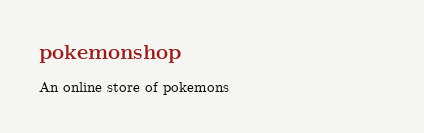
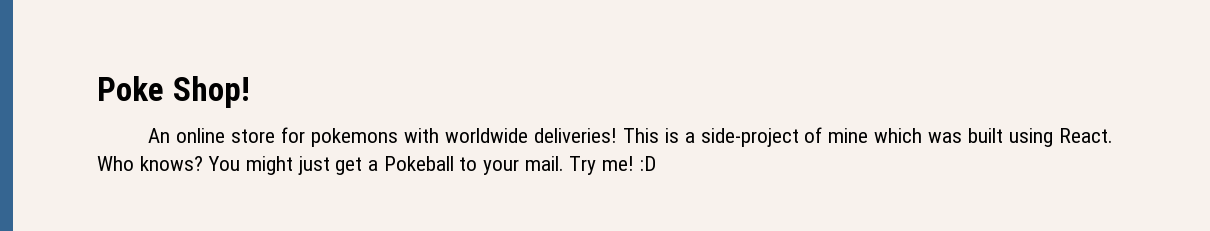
- pokemonshop
+ Poke Shop!
- An online store of pokemons
+ An online store for pokemons with worldwide deliveries! This is a side-project of mine which was built using React. Who knows? You might just get a Pokeball to your mail. Try me! :D

